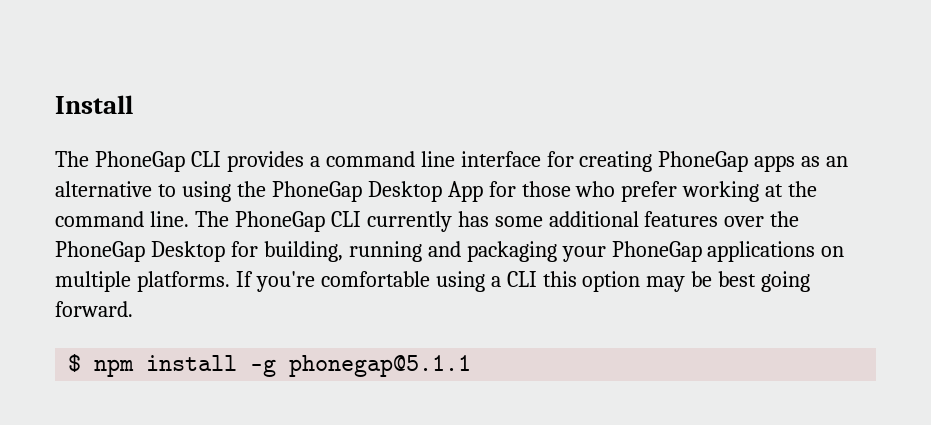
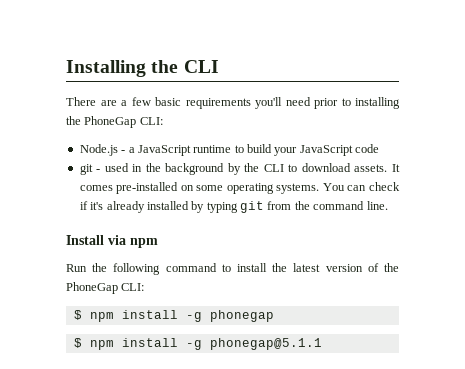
- Install
- The PhoneGap CLI provides a command line interface for creating PhoneGap apps as an alternative to using the PhoneGap Desktop App for those who prefer working at the command line. The PhoneGap CLI currently has some additional features over the PhoneGap Desktop for building, running and packaging your PhoneGap applications on multiple platforms. If you're comfortable using a CLI this option may be best going forward.
+ Installing the CLI
+ There are a few basic requirements you'll need prior to installing the PhoneGap CLI:
+ Node.js - a JavaScript runtime to build your JavaScript code
+ git - used in the background by the CLI to download assets. It comes pre-installed on some operating systems. You can check if it's already installed by typing git from the command line.
+ Install via npm
+ Run the following command to install the latest version of the PhoneGap CLI:
+ $ npm install -g phonegap

